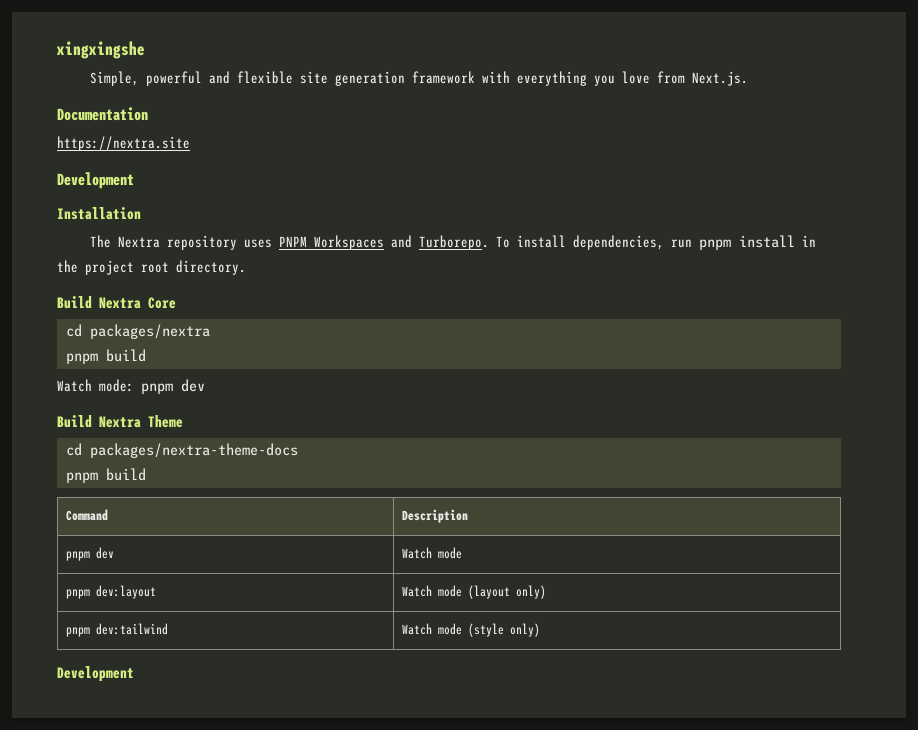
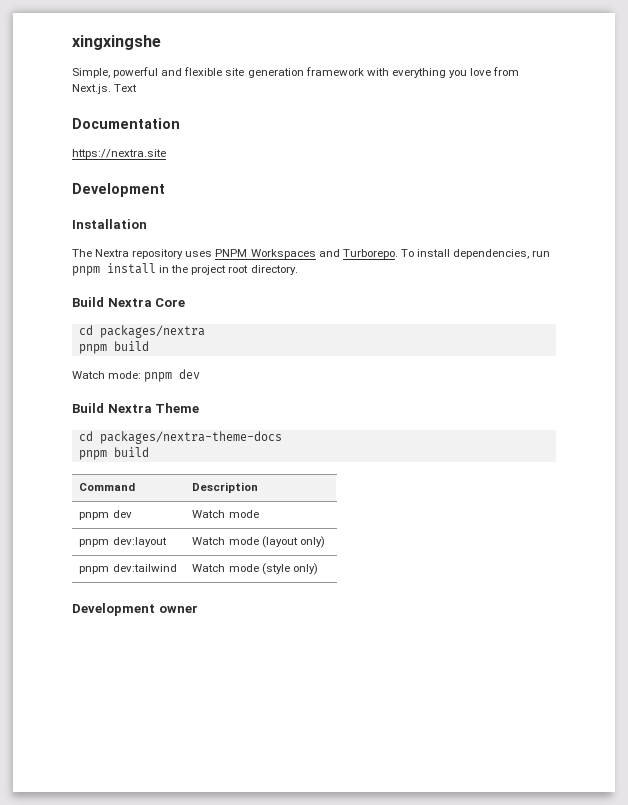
- Simple, powerful and flexible site generation framework with everything you love from Next.js.
+ Simple, powerful and flexible site generation framework with everything you love from Next.js. Text
  pnpm dev:tailwind | Watch mode (style only)
- Development
+ Development owner

